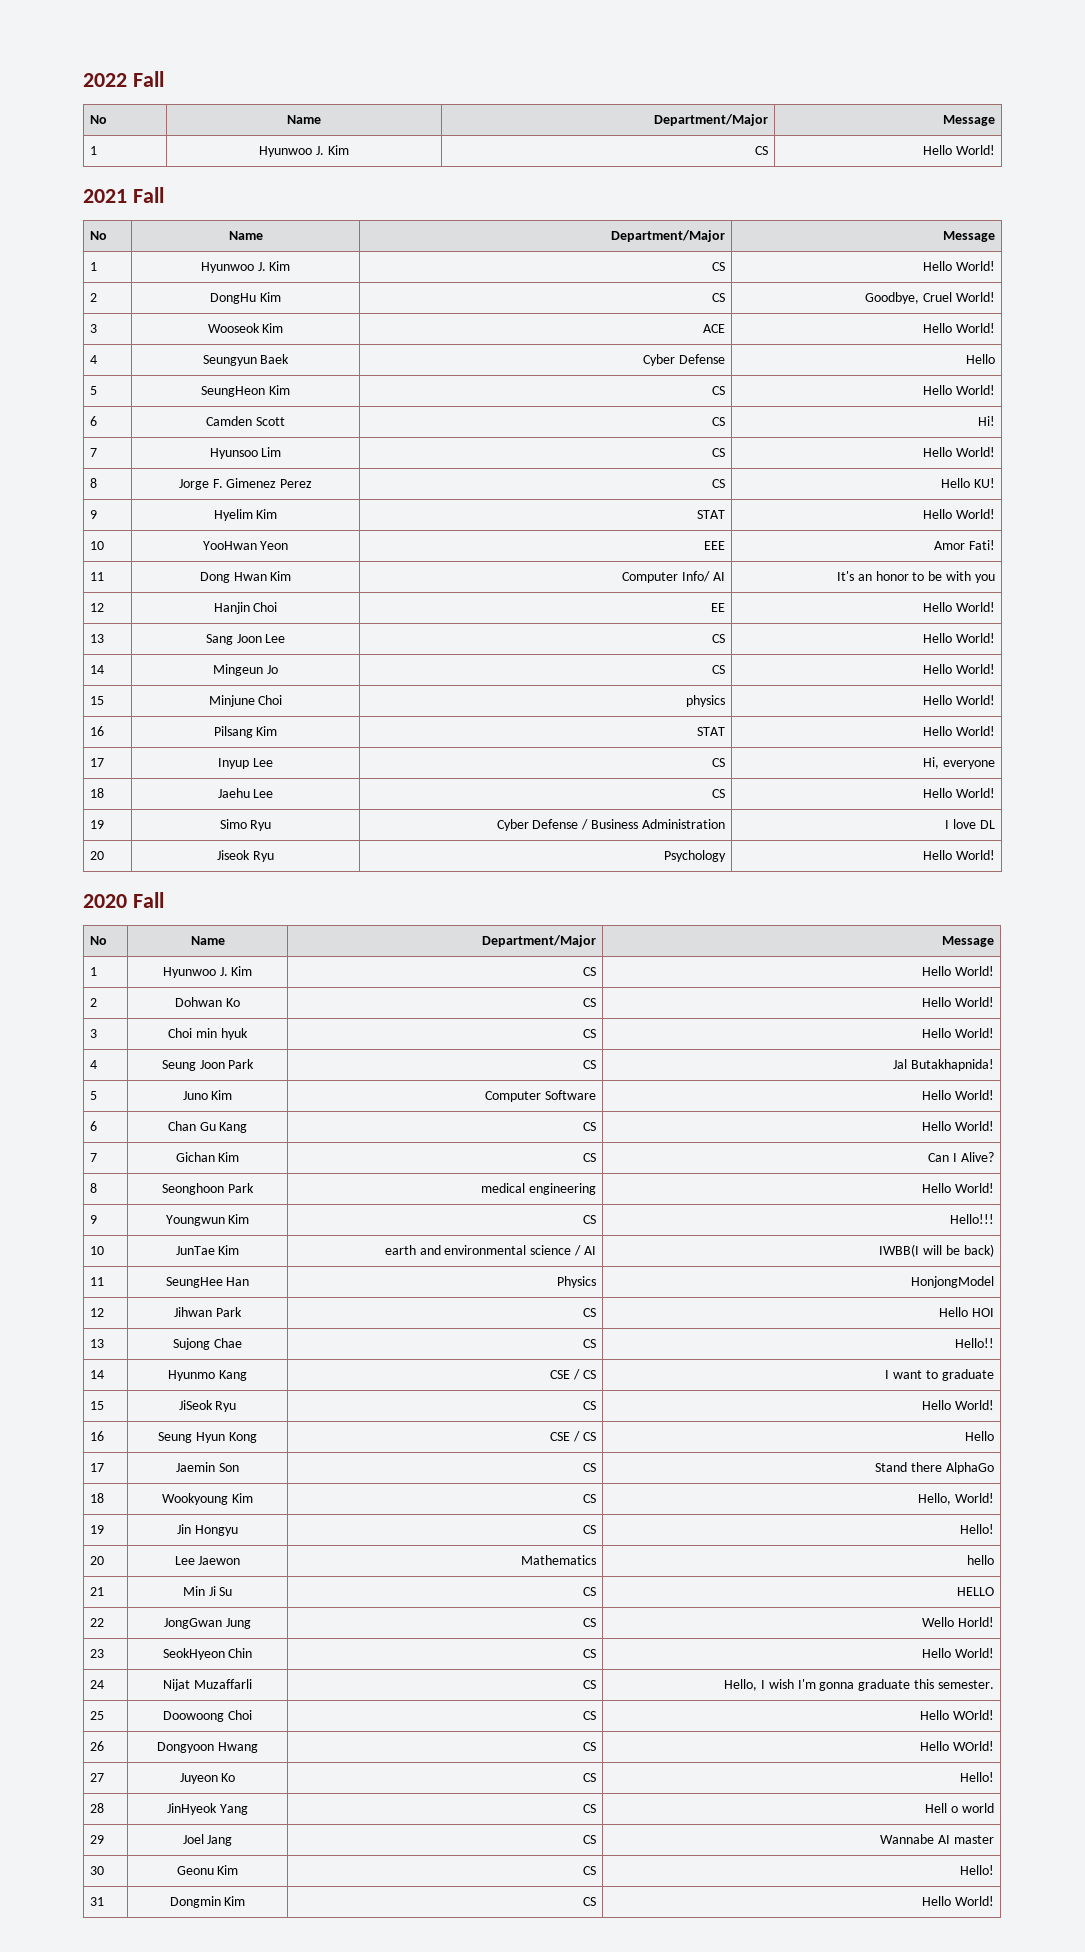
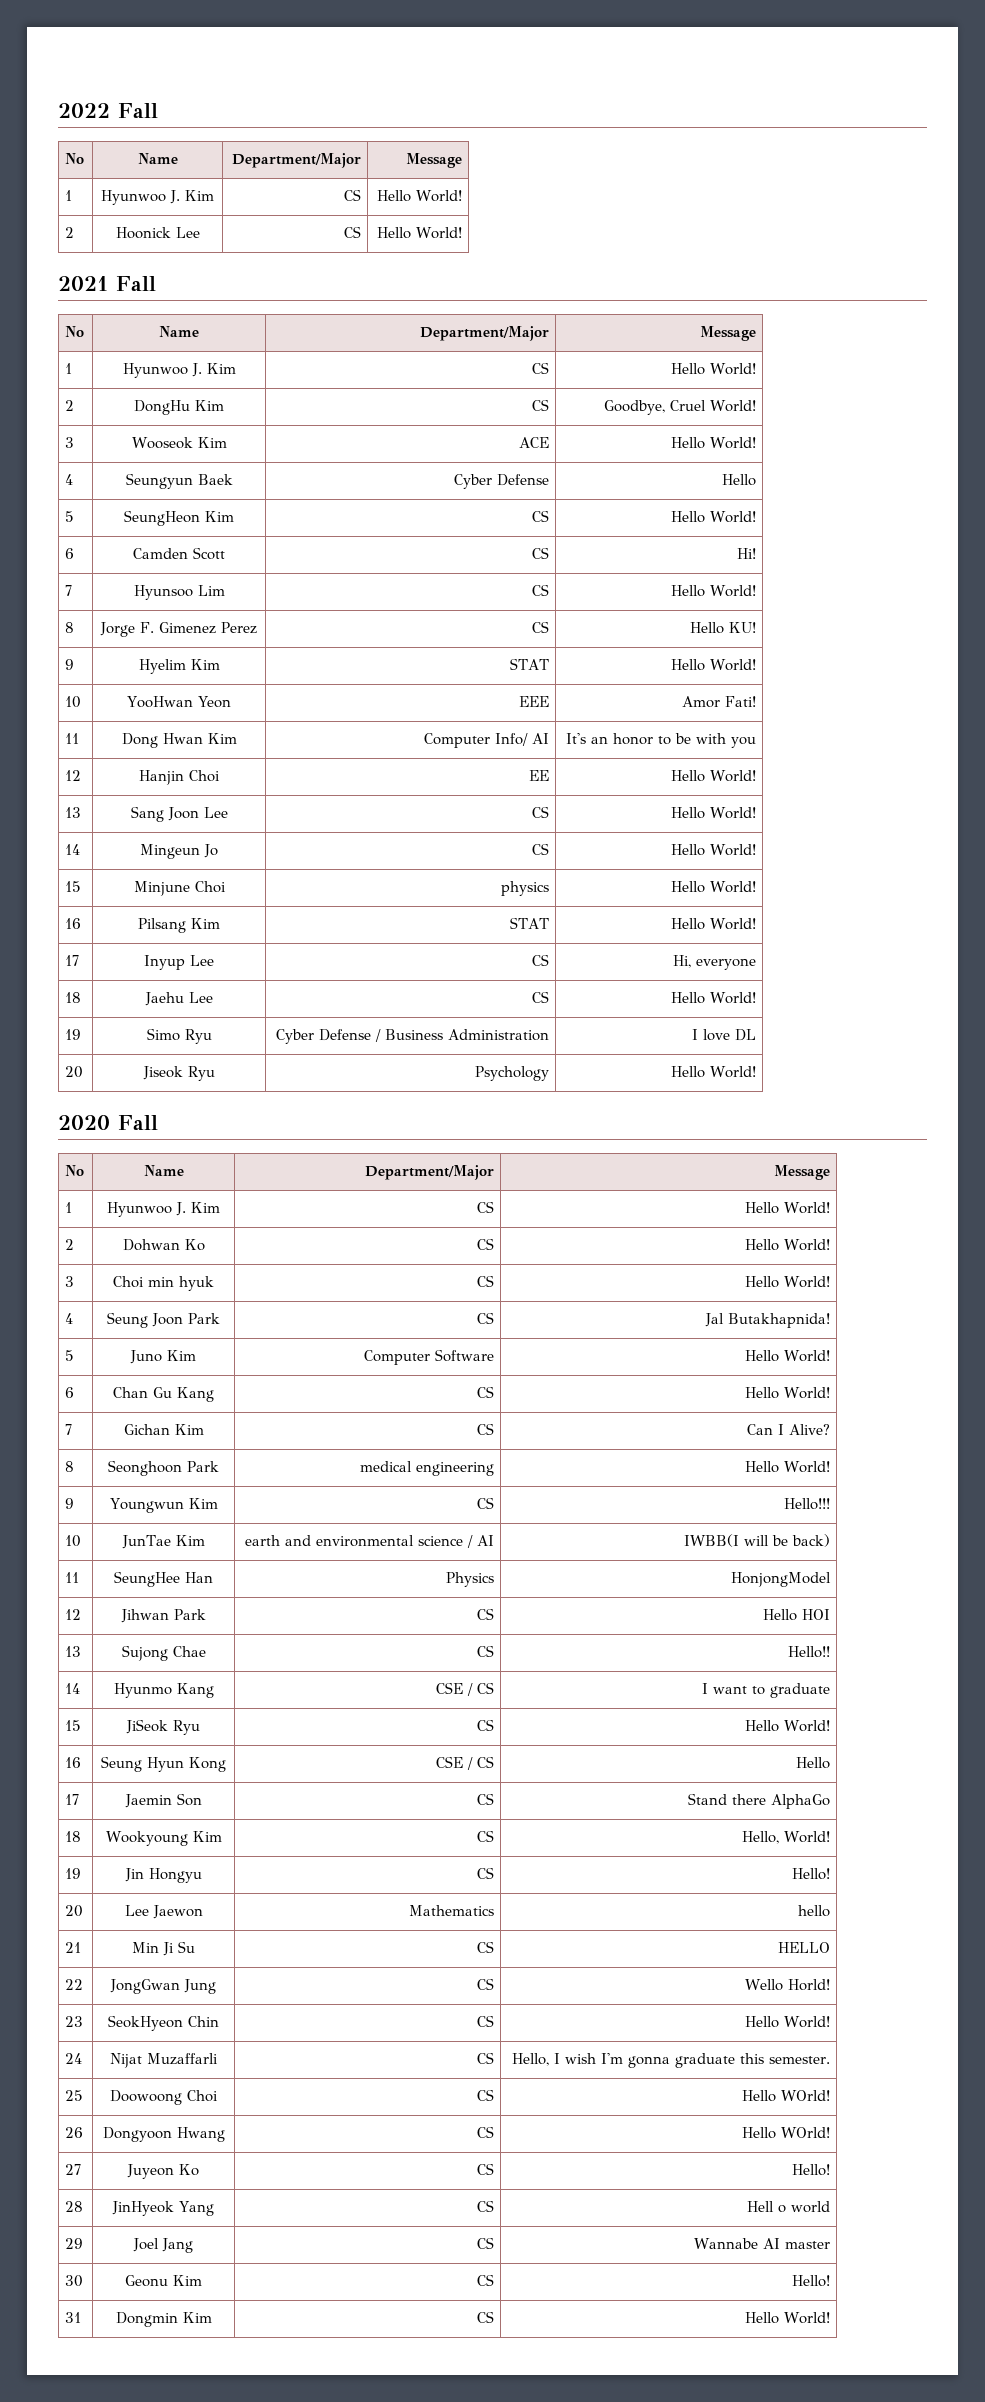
+ 2 | Hoonick Lee | CS | Hello World!

